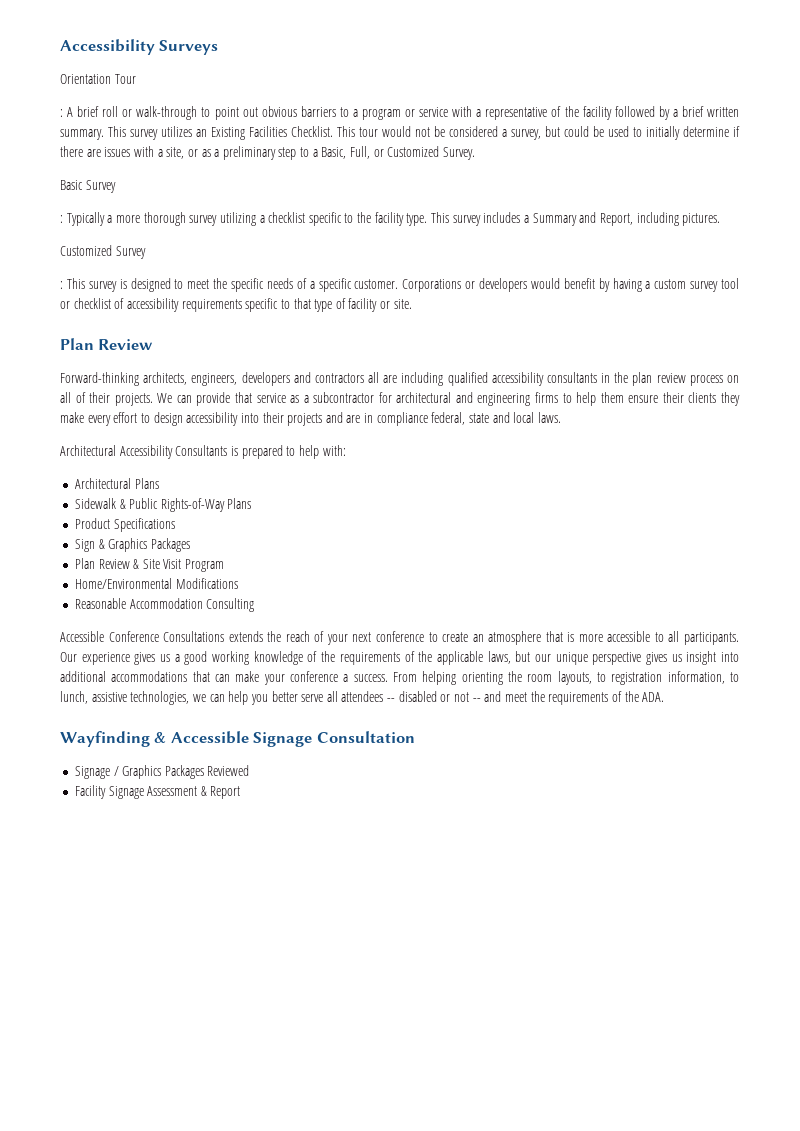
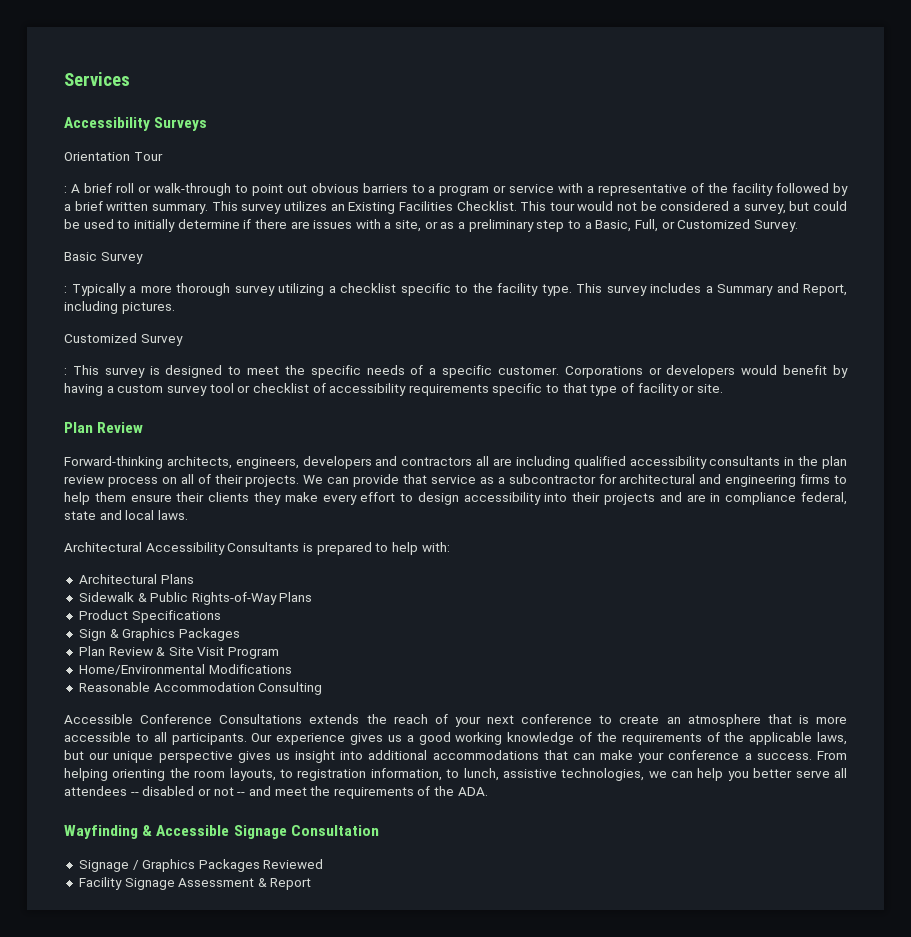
+ Services

